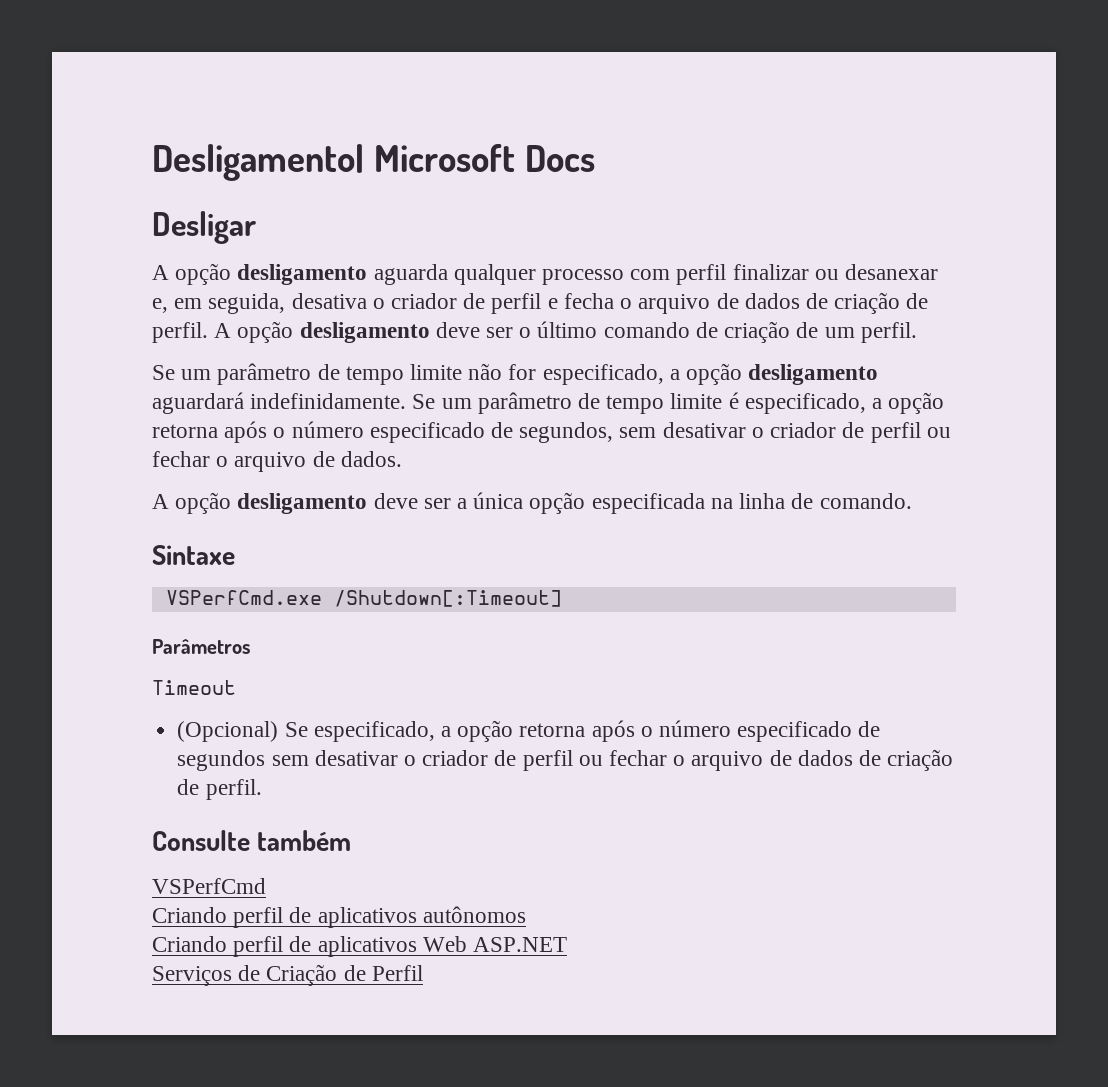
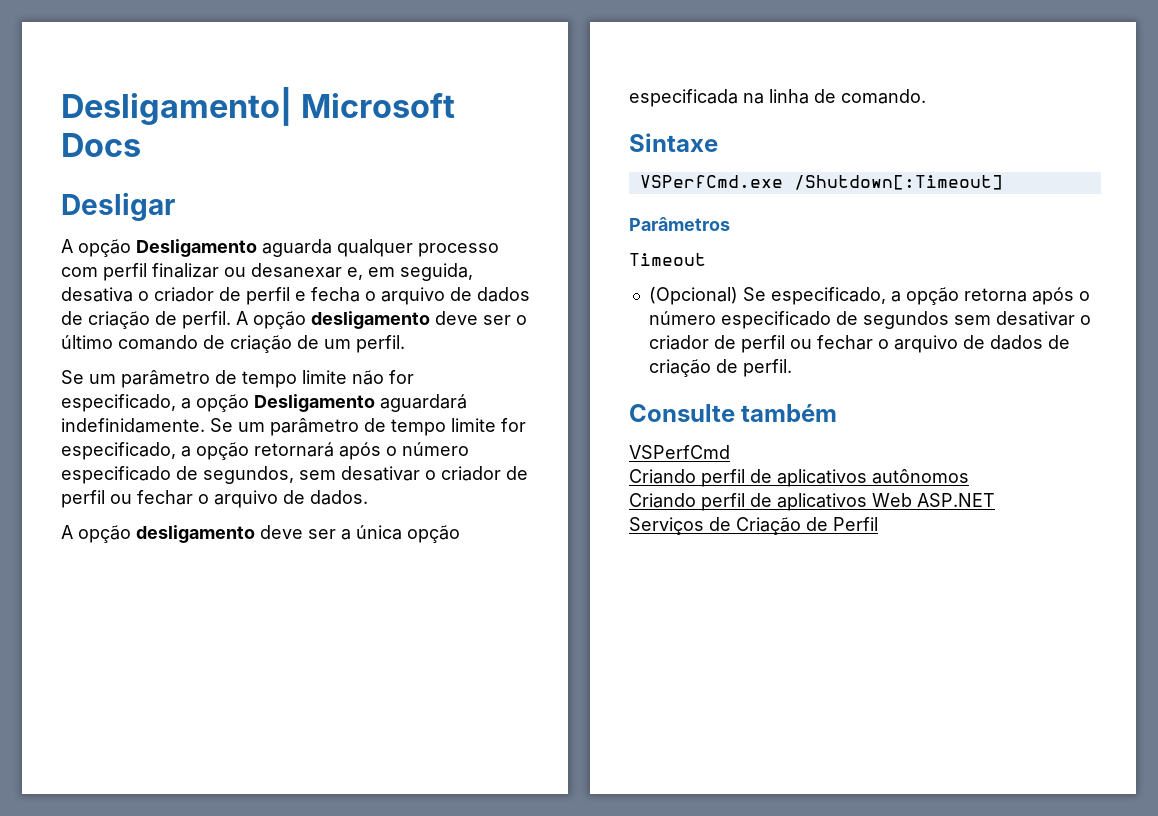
- A opção desligamento aguarda qualquer processo com perfil finalizar ou desanexar e, em seguida, desativa o criador de perfil e fecha o arquivo de dados de criação de perfil.
+ A opção Desligamento aguarda qualquer processo com perfil finalizar ou desanexar e, em seguida, desativa o criador de perfil e fecha o arquivo de dados de criação de perfil.
- Se um parâmetro de tempo limite não for especificado, a opção desligamento aguardará indefinidamente.
+ Se um parâmetro de tempo limite não for especificado, a opção Desligamento aguardará indefinidamente.
- Se um parâmetro de tempo limite é especificado, a opção retorna após o número especificado de segundos, sem desativar o criador de perfil ou fechar o arquivo de dados.
+ Se um parâmetro de tempo limite for especificado, a opção retornará após o número especificado de segundos, sem desativar o criador de perfil ou fechar o arquivo de dados.

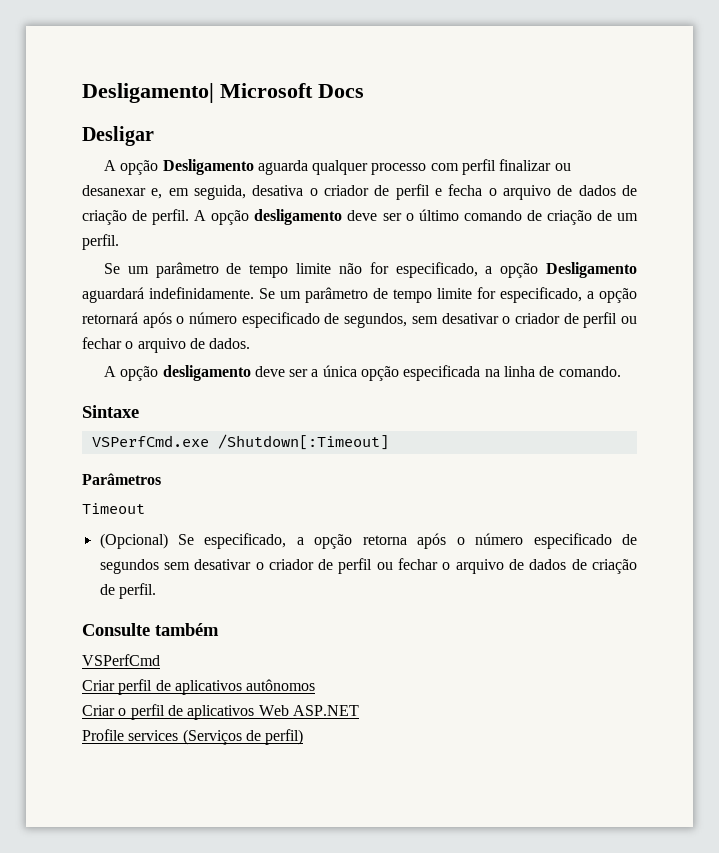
- Criando perfil de aplicativos autônomos
+ Criar perfil de aplicativos autônomos
- Criando perfil de aplicativos Web ASP.NET
+ Criar o perfil de aplicativos Web ASP.NET
- Serviços de Criação de Perfil
+ Profile services (Serviços de perfil)

